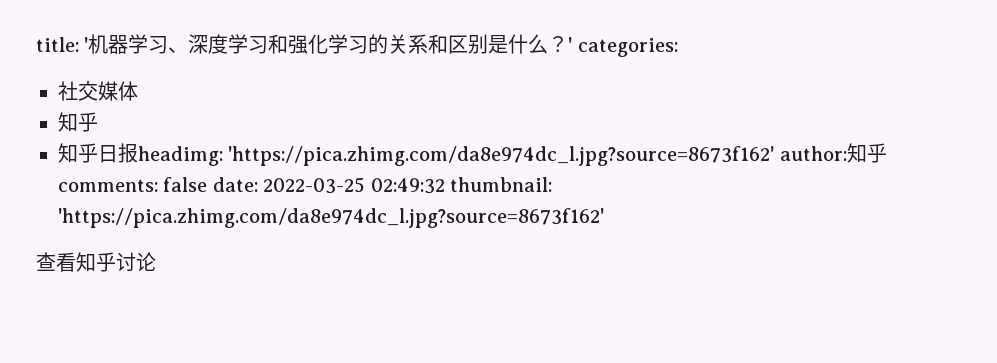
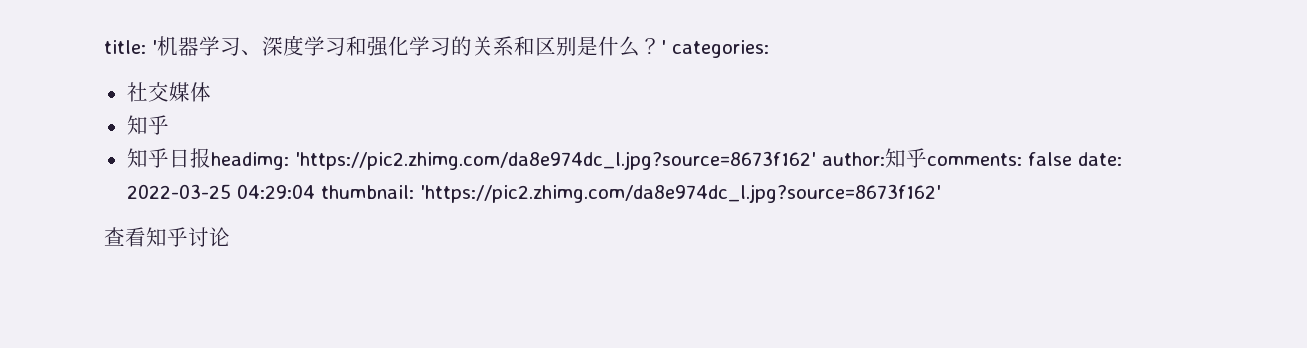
- 知乎日报headimg: 'https://pica.zhimg.com/da8e974dc_l.jpg?source=8673f162' author:知乎comments: false date: 2022-03-25 02:49:32 thumbnail: 'https://pica.zhimg.com/da8e974dc_l.jpg?source=8673f162'
+ 知乎日报headimg: 'https://pic2.zhimg.com/da8e974dc_l.jpg?source=8673f162' author:知乎comments: false date: 2022-03-25 04:29:04 thumbnail: 'https://pic2.zhimg.com/da8e974dc_l.jpg?source=8673f162'

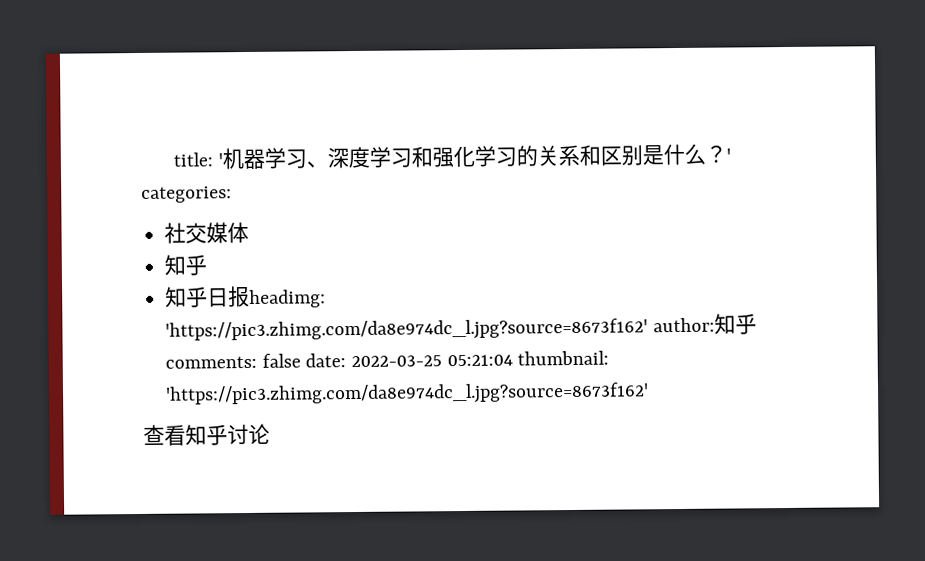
- 知乎日报headimg: 'https://pic2.zhimg.com/da8e974dc_l.jpg?source=8673f162' author:知乎comments: false date: 2022-03-25 04:29:04 thumbnail: 'https://pic2.zhimg.com/da8e974dc_l.jpg?source=8673f162'
+ 知乎日报headimg: 'https://pic3.zhimg.com/da8e974dc_l.jpg?source=8673f162' author:知乎comments: false date: 2022-03-25 05:21:04 thumbnail: 'https://pic3.zhimg.com/da8e974dc_l.jpg?source=8673f162'

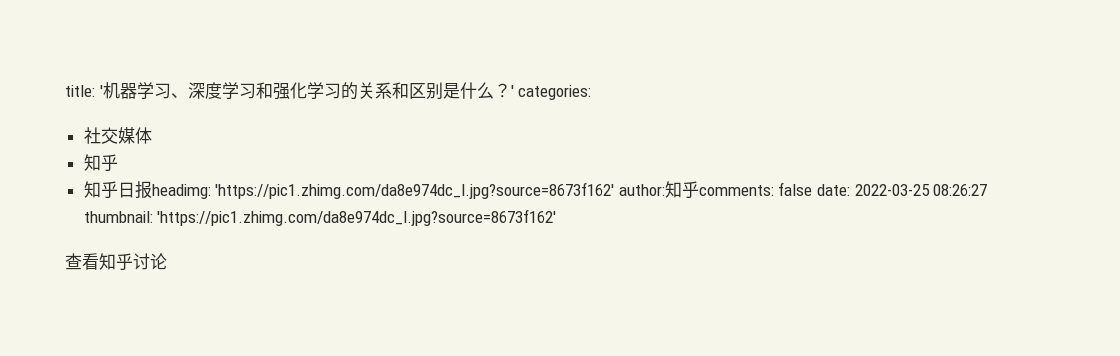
- 知乎日报headimg: 'https://pic3.zhimg.com/da8e974dc_l.jpg?source=8673f162' author:知乎comments: false date: 2022-03-25 05:21:04 thumbnail: 'https://pic3.zhimg.com/da8e974dc_l.jpg?source=8673f162'
+ 知乎日报headimg: 'https://pic1.zhimg.com/da8e974dc_l.jpg?source=8673f162' author:知乎comments: false date: 2022-03-25 08:26:27 thumbnail: 'https://pic1.zhimg.com/da8e974dc_l.jpg?source=8673f162'

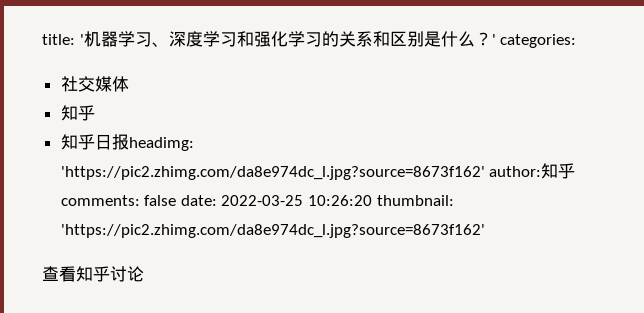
- 知乎日报headimg: 'https://pic1.zhimg.com/da8e974dc_l.jpg?source=8673f162' author:知乎comments: false date: 2022-03-25 08:26:27 thumbnail: 'https://pic1.zhimg.com/da8e974dc_l.jpg?source=8673f162'
+ 知乎日报headimg: 'https://pic2.zhimg.com/da8e974dc_l.jpg?source=8673f162' author:知乎comments: false date: 2022-03-25 10:26:20 thumbnail: 'https://pic2.zhimg.com/da8e974dc_l.jpg?source=8673f162'

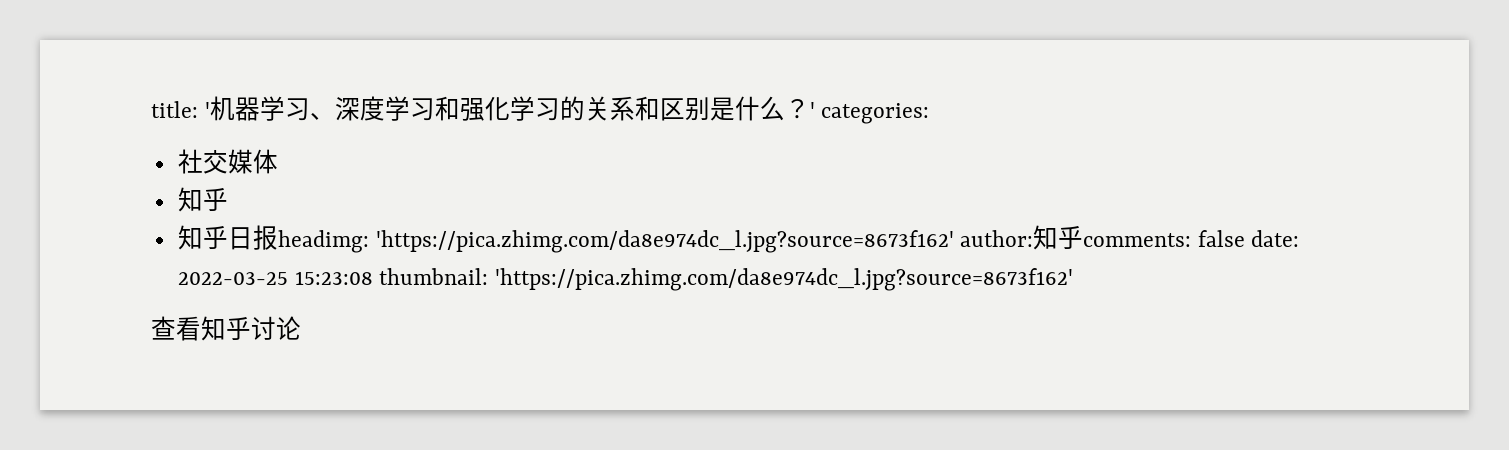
- 知乎日报headimg: 'https://pic2.zhimg.com/da8e974dc_l.jpg?source=8673f162' author:知乎comments: false date: 2022-03-25 10:26:20 thumbnail: 'https://pic2.zhimg.com/da8e974dc_l.jpg?source=8673f162'
+ 知乎日报headimg: 'https://pica.zhimg.com/da8e974dc_l.jpg?source=8673f162' author:知乎comments: false date: 2022-03-25 15:23:08 thumbnail: 'https://pica.zhimg.com/da8e974dc_l.jpg?source=8673f162'

